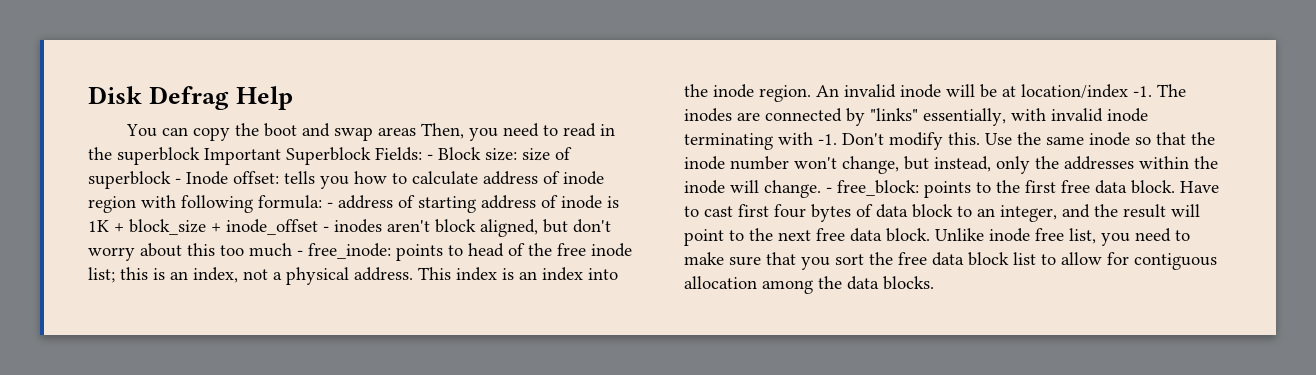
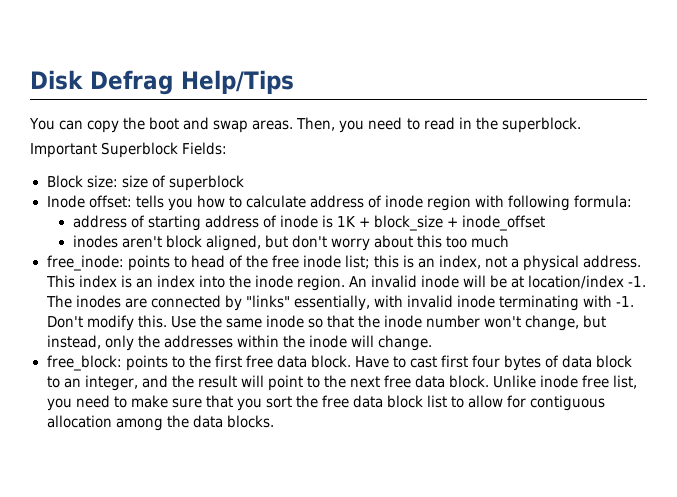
- Disk Defrag Help
+ Disk Defrag Help/Tips
- You can copy the boot and swap areas Then, you need to read in the superblock Important Superblock Fields: - Block size:
+ You can copy the boot and swap areas. Then, you need to read in the superblock.
+ Important Superblock Fields:
+ Block size:
- size of superblock - Inode offset:
+ size of superblock
+ Inode offset:
- tells you how to calculate address of inode region with following formula: - address of starting address of inode is 1K + block_size + inode_offset - inodes aren't block aligned, but don't worry about this too much - free_inode:
+ tells you how to calculate address of inode region with following formula:
+ address of starting address of inode is 1K + block_size + inode_offset
+ inodes aren't block aligned, but don't worry about this too much
+ free_inode:
- Use the same inode so that the inode number won't change, but instead, only the addresses within the inode will change. - free_block: points to the first free data block.
+ Use the same inode so that the inode number won't change, but instead, only the addresses within the inode will change.
+ free_block: points to the first free data block.

